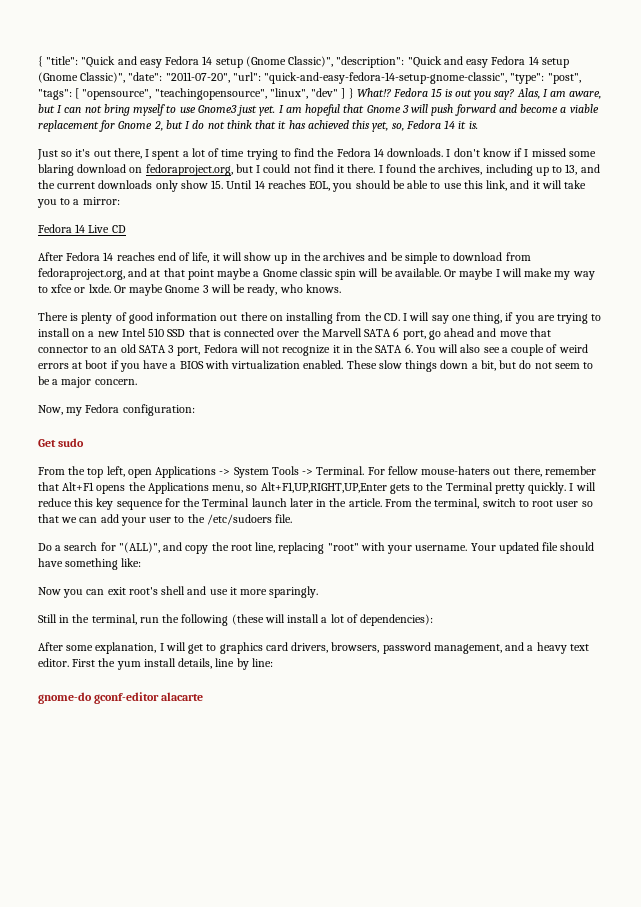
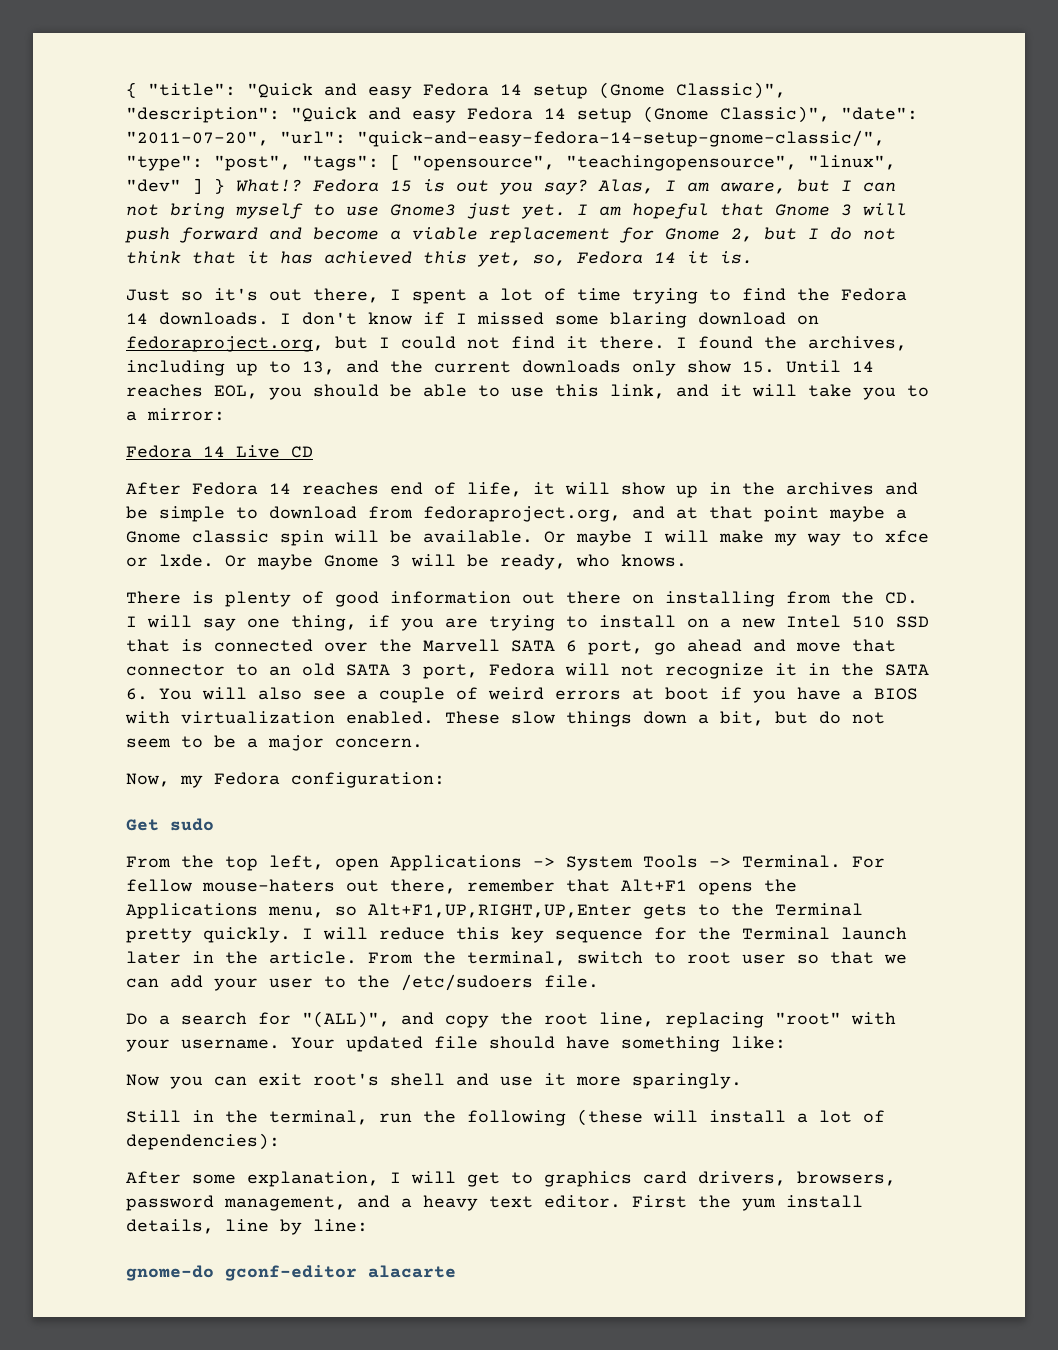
- { "title": "Quick and easy Fedora 14 setup (Gnome Classic)", "description": "Quick and easy Fedora 14 setup (Gnome Classic)", "date": "2011-07-20", "url": "quick-and-easy-fedora-14-setup-gnome-classic", "type": "post", "tags": [ "opensource", "teachingopensource", "linux", "dev" ] } What!?
+ { "title": "Quick and easy Fedora 14 setup (Gnome Classic)", "description": "Quick and easy Fedora 14 setup (Gnome Classic)", "date": "2011-07-20", "url": "quick-and-easy-fedora-14-setup-gnome-classic/", "type": "post", "tags": [ "opensource", "teachingopensource", "linux", "dev" ] } What!?

